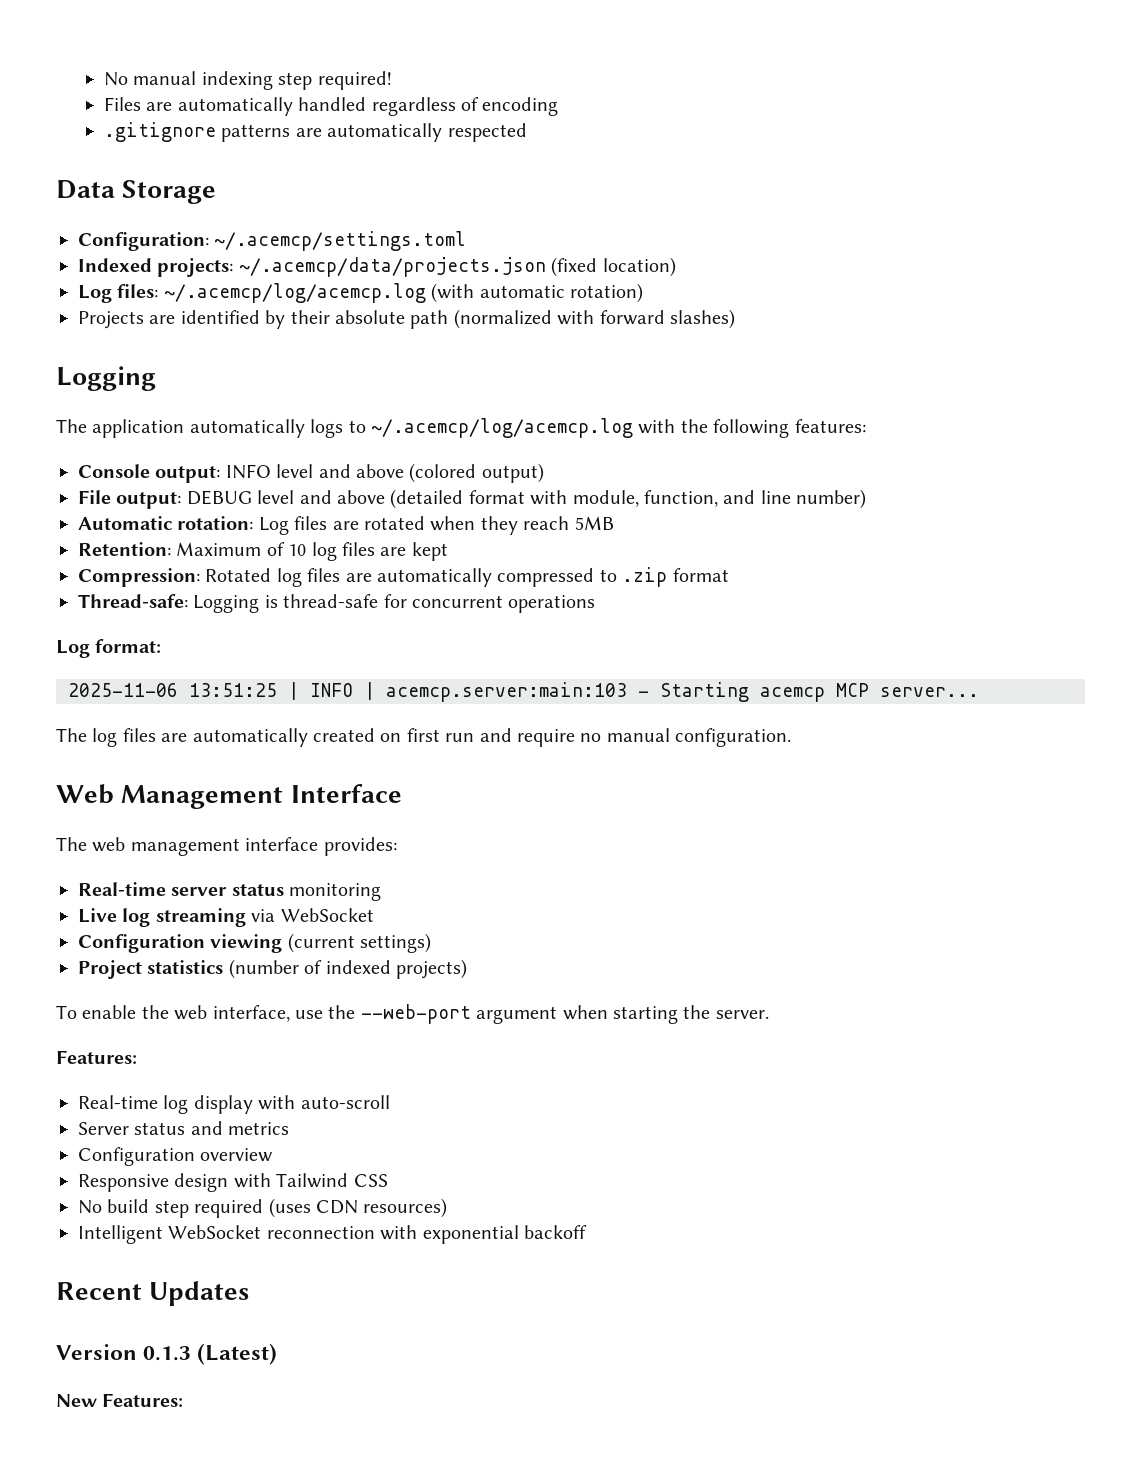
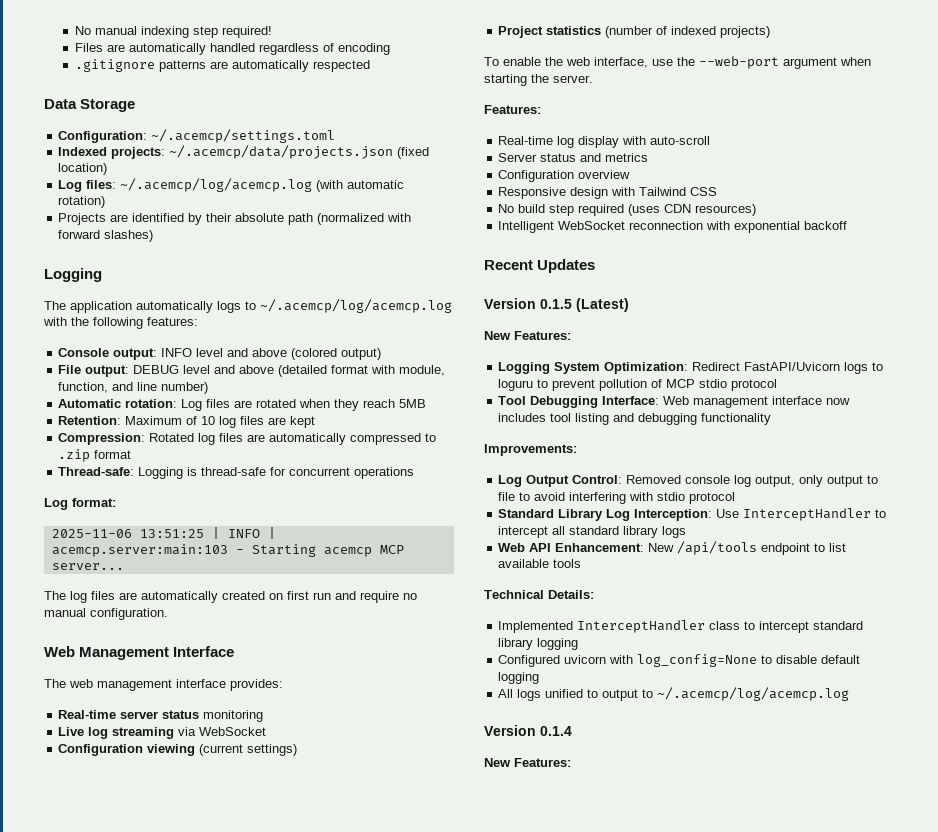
- Version 0.1.3 (Latest)
+ Version 0.1.5 (Latest)
+ Logging System Optimization: Redirect FastAPI/Uvicorn logs to loguru to prevent pollution of MCP stdio protocol
+ Tool Debugging Interface: Web management interface now includes tool listing and debugging functionality
+ Improvements:
+ Log Output Control: Removed console log output, only output to file to avoid interfering with stdio protocol
+ Standard Library Log Interception: Use InterceptHandler to intercept all standard library logs
+ Web API Enhancement: New /api/tools endpoint to list available tools
+ Technical Details:
+ Implemented InterceptHandler class to intercept standard library logging
+ Configured uvicorn with log_config=None to disable default logging
+ All logs unified to output to ~/.acemcp/log/acemcp.log
+ Version 0.1.4
+ New Features:

